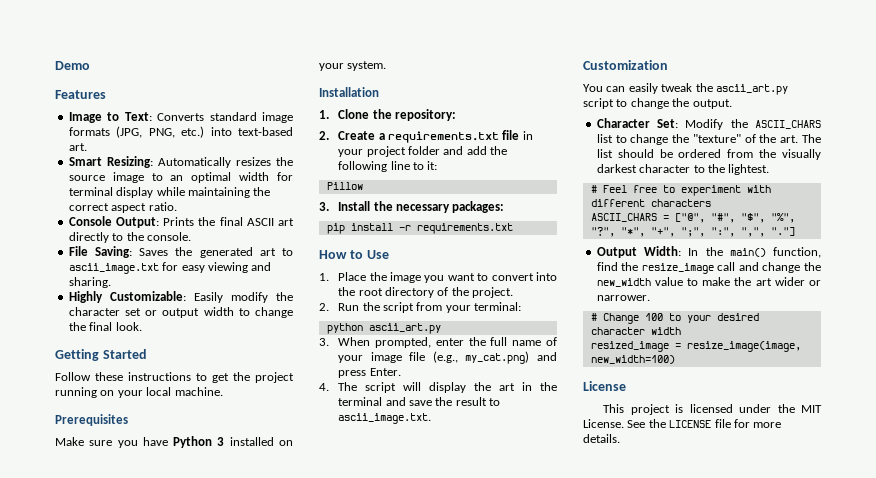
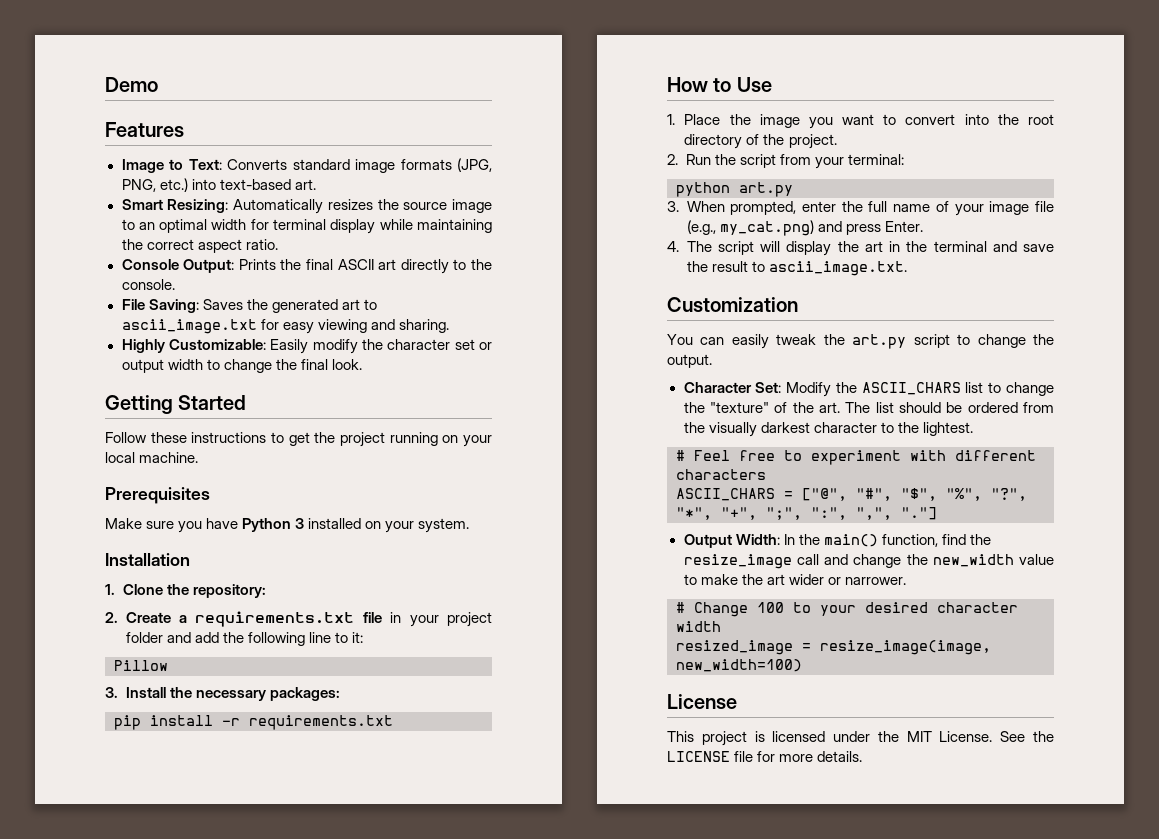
- python ascii_art.py
+ python art.py
- You can easily tweak the ascii_art.py script to change the output.
+ You can easily tweak the art.py script to change the output.

